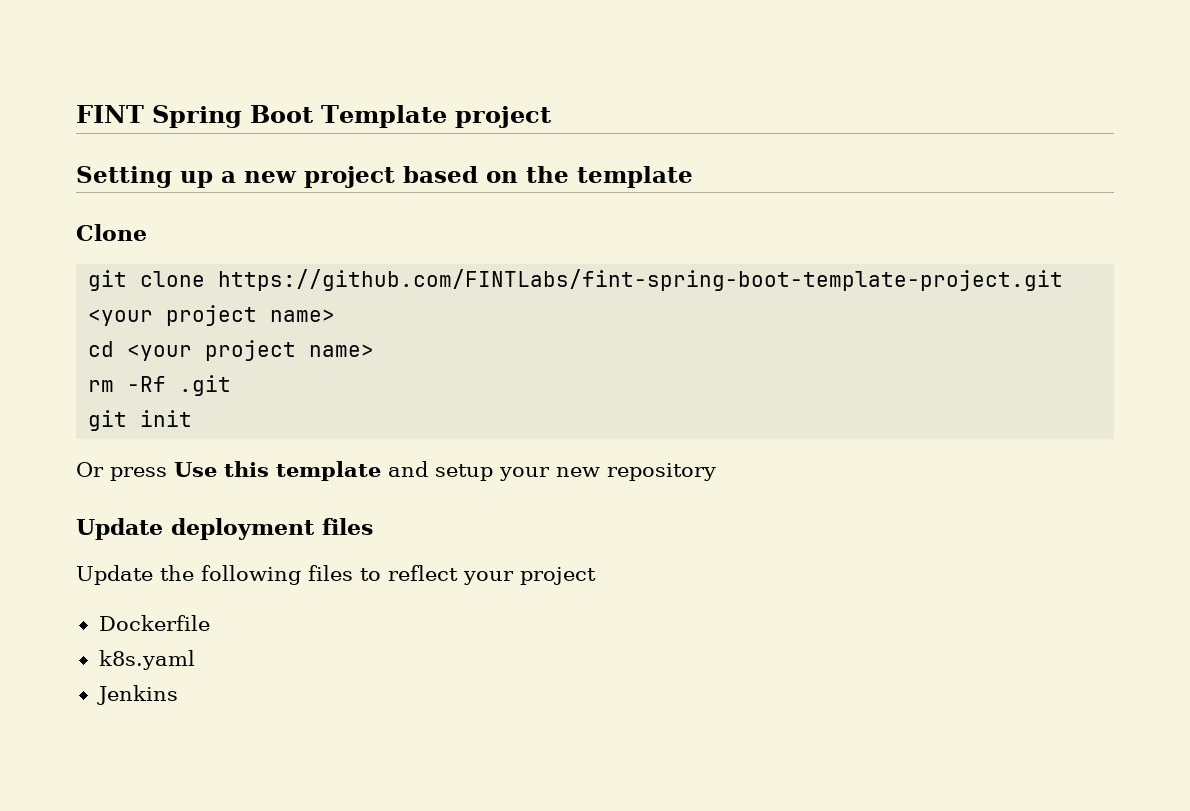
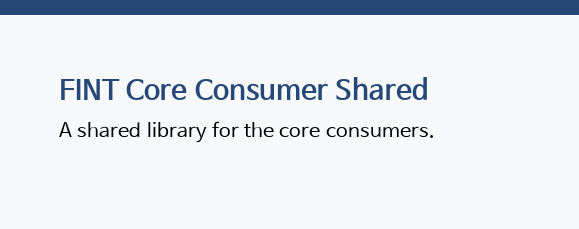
- FINT Spring Boot Template project
- Setting up a new project based on the template
- Clone
- git clone https://github.com/FINTLabs/fint-spring-boot-template-project.git <your project name>
- cd <your project name>
- rm -Rf .git
- git init
- Or press Use this template and setup your new repository
- Update deployment files
- Update the following files to reflect your project
- Dockerfile
- k8s.yaml
- Jenkins
+ FINT Core Consumer Shared
+ A shared library for the core consumers.

